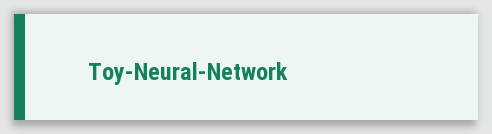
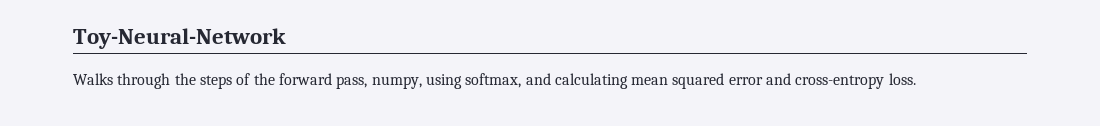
+ Walks through the steps of the forward pass, numpy, using softmax, and calculating mean squared error and cross-entropy loss.

